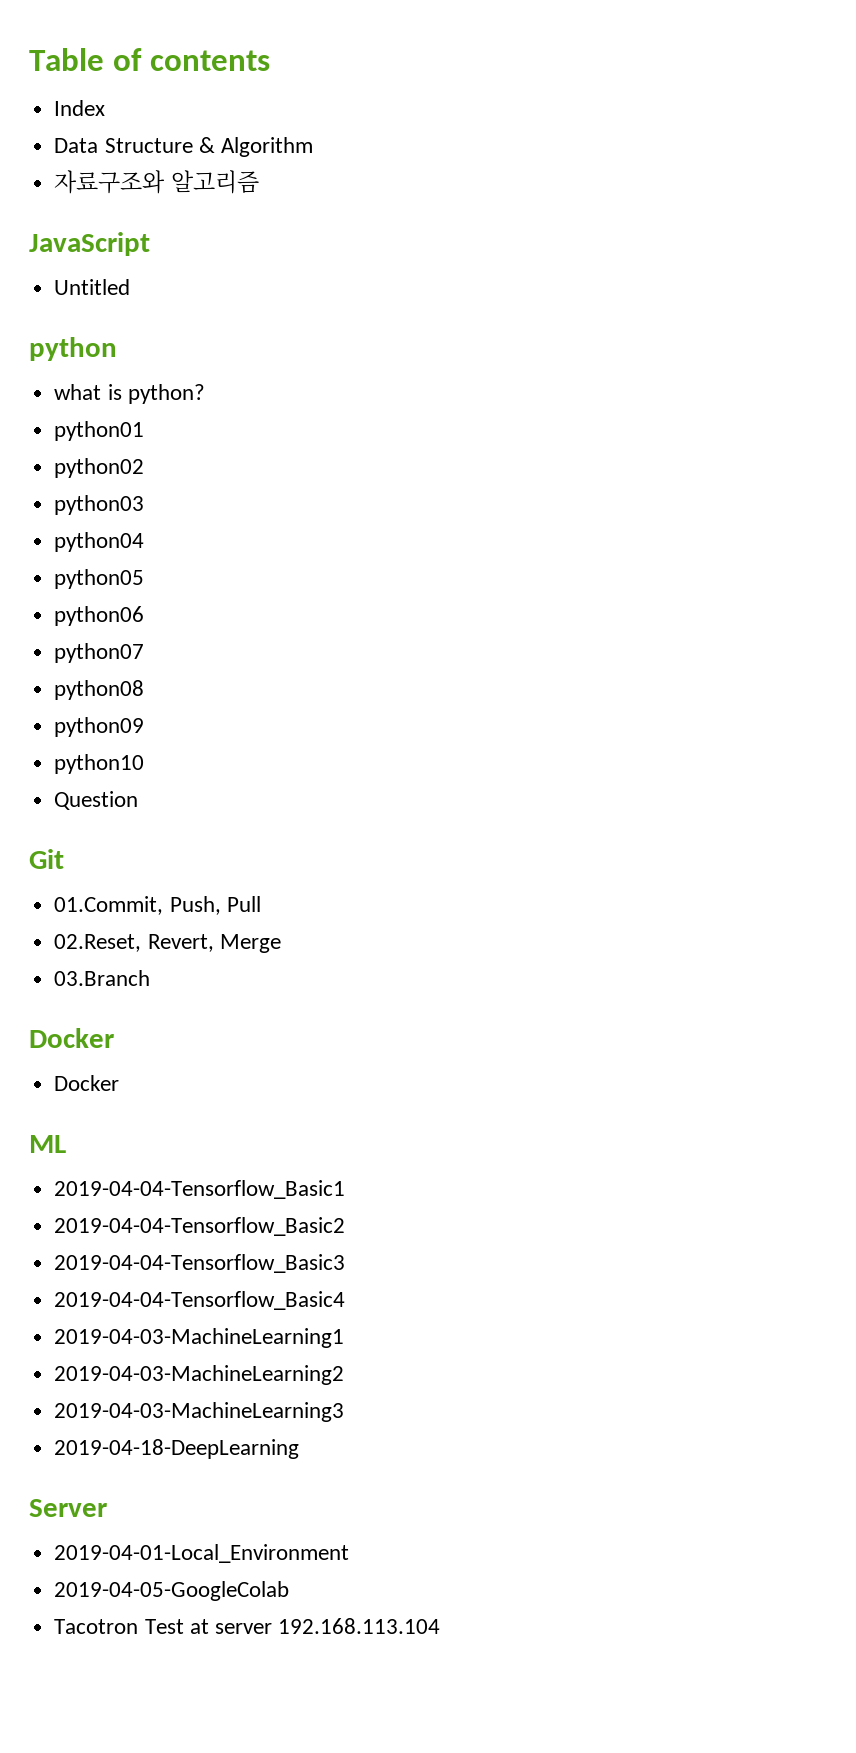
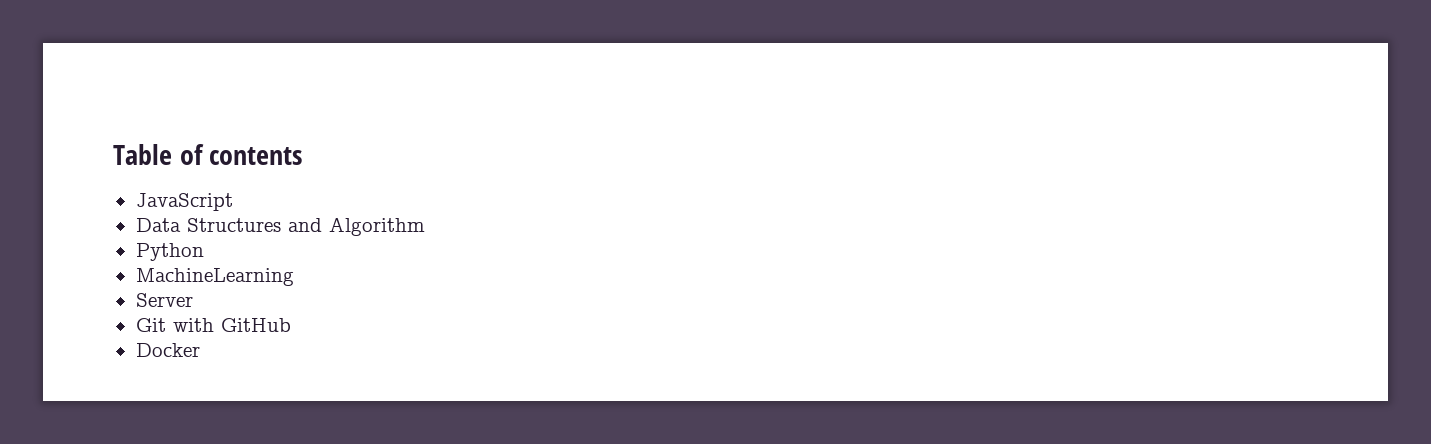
- Index
+ JavaScript
- Data Structure & Algorithm
+ Data Structures and Algorithm
- 자료구조와 알고리즘
- JavaScript
- Untitled
- python
- what is python?
- python01
- python02
- python03
- python04
- python05
- python06
- python07
- python08
- python09
- python10
- Question
- Git
- 01.Commit, Push, Pull
- 02.Reset, Revert, Merge
- 03.Branch
+ Python
+ MachineLearning
+ Server
+ Git with GitHub
  Docker
- Docker
- ML
- 2019-04-04-Tensorflow_Basic1
- 2019-04-04-Tensorflow_Basic2
- 2019-04-04-Tensorflow_Basic3
- 2019-04-04-Tensorflow_Basic4
- 2019-04-03-MachineLearning1
- 2019-04-03-MachineLearning2
- 2019-04-03-MachineLearning3
- 2019-04-18-DeepLearning
- Server
- 2019-04-01-Local_Environment
- 2019-04-05-GoogleColab
- Tacotron Test at server 192.168.113.104

